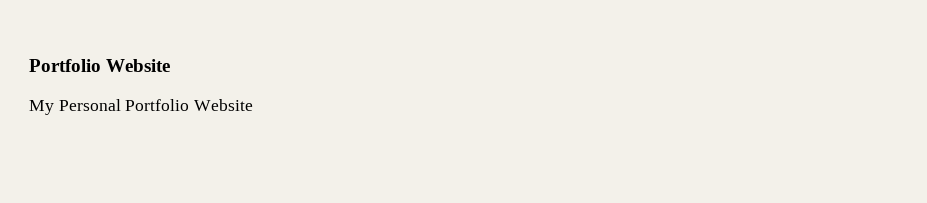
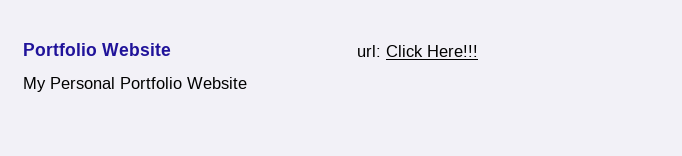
+ url: Click Here!!!

